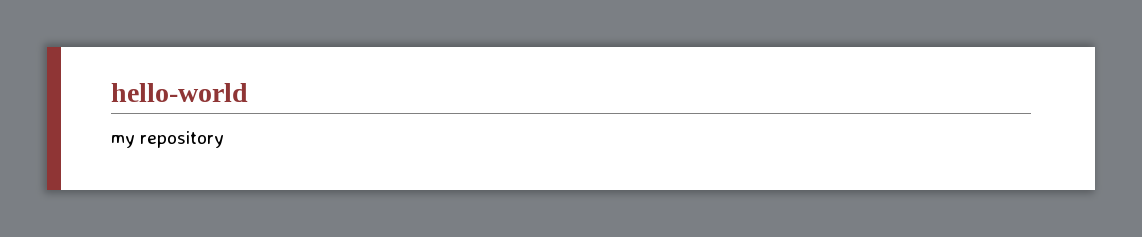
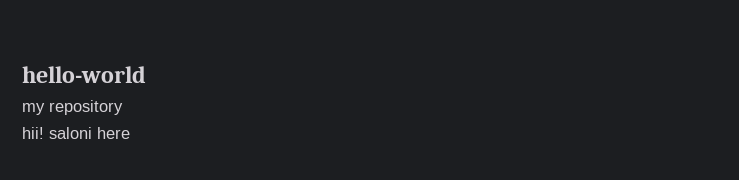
+ hii! saloni here

